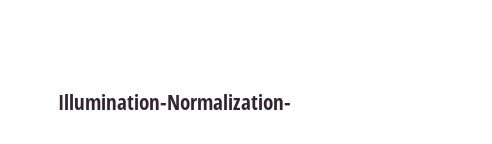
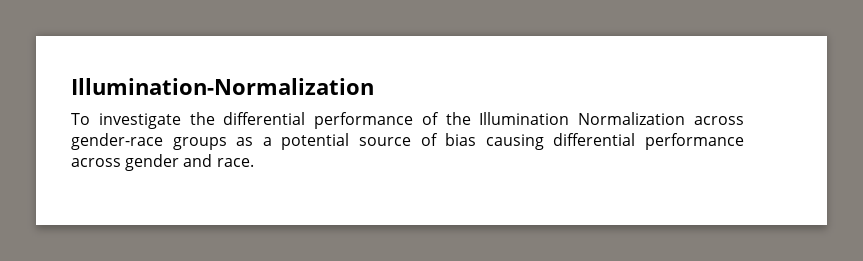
- Illumination-Normalization-
+ Illumination-Normalization
+ To investigate the differential performance of the Illumination Normalization across gender-race groups as a potential source of bias causing differential performance across gender and race.

